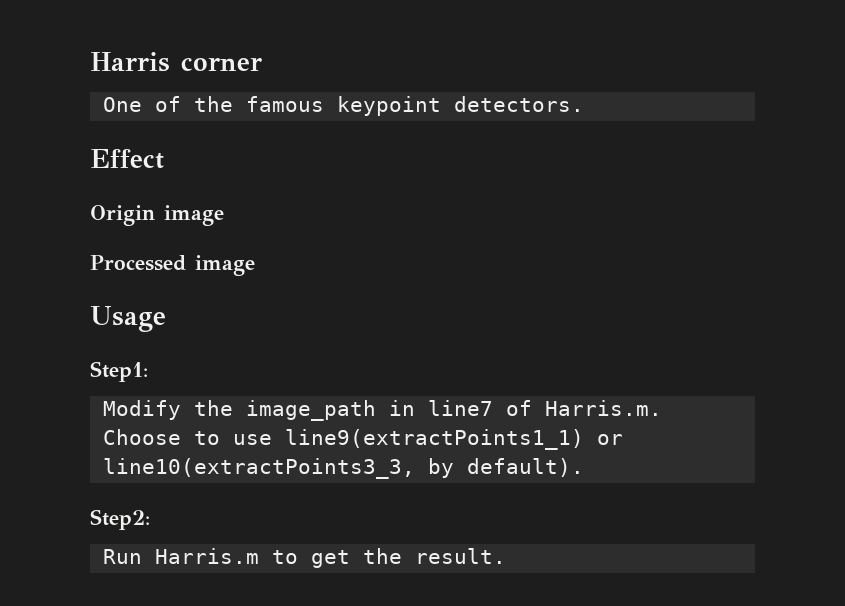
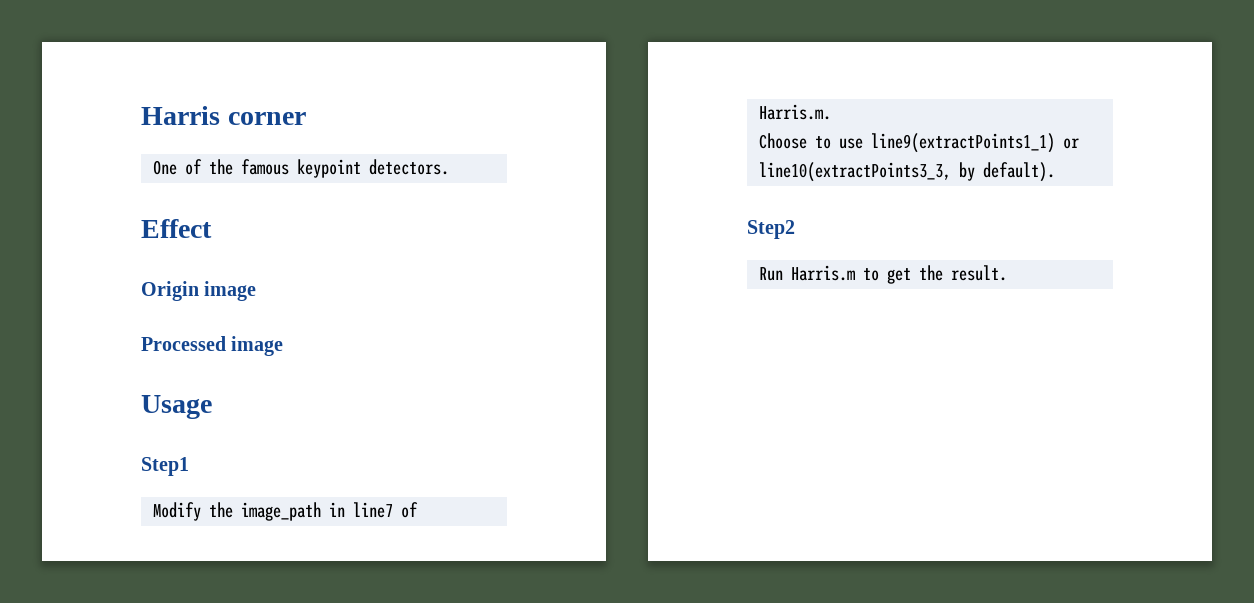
- Step1:
+ Step1
- Step2:
+ Step2

